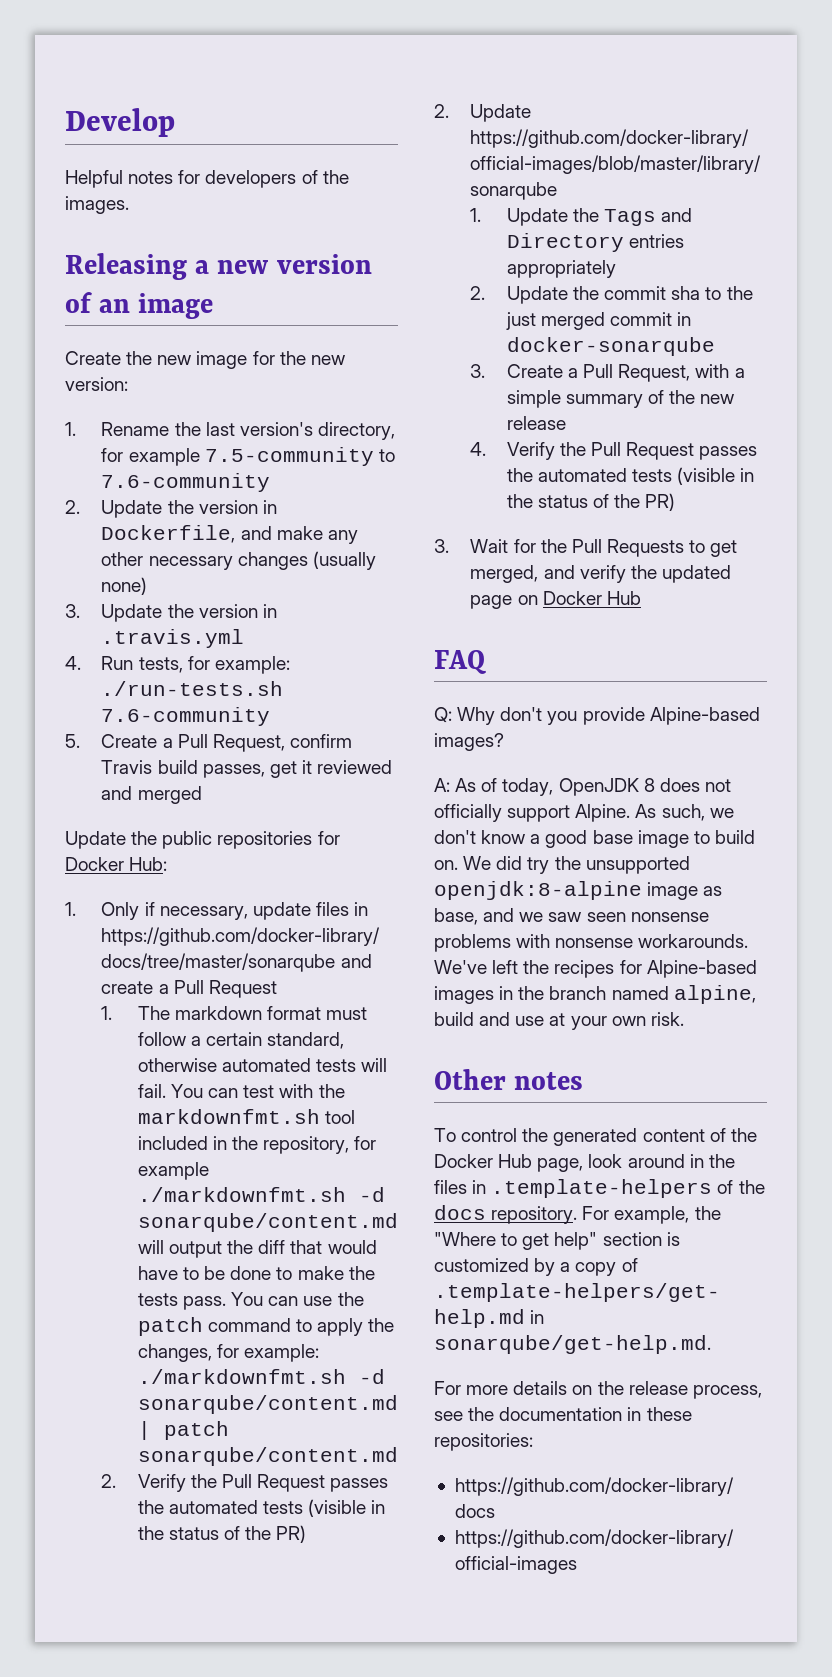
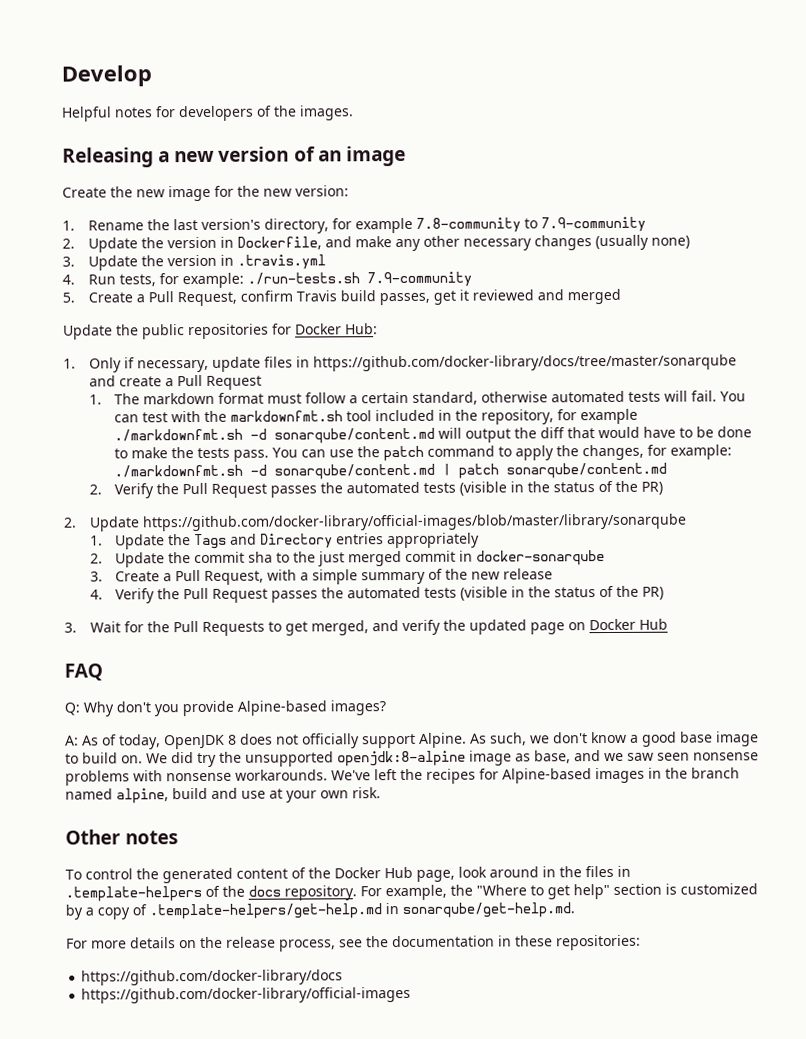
- 1. Rename the last version's directory, for example 7.5-community to 7.6-community
+ 1. Rename the last version's directory, for example 7.8-community to 7.9-community
- 4. Run tests, for example: ./run-tests.sh 7.6-community
+ 4. Run tests, for example: ./run-tests.sh 7.9-community

